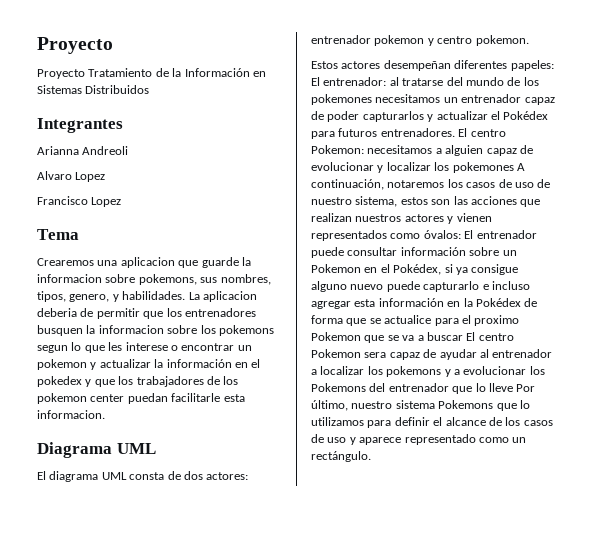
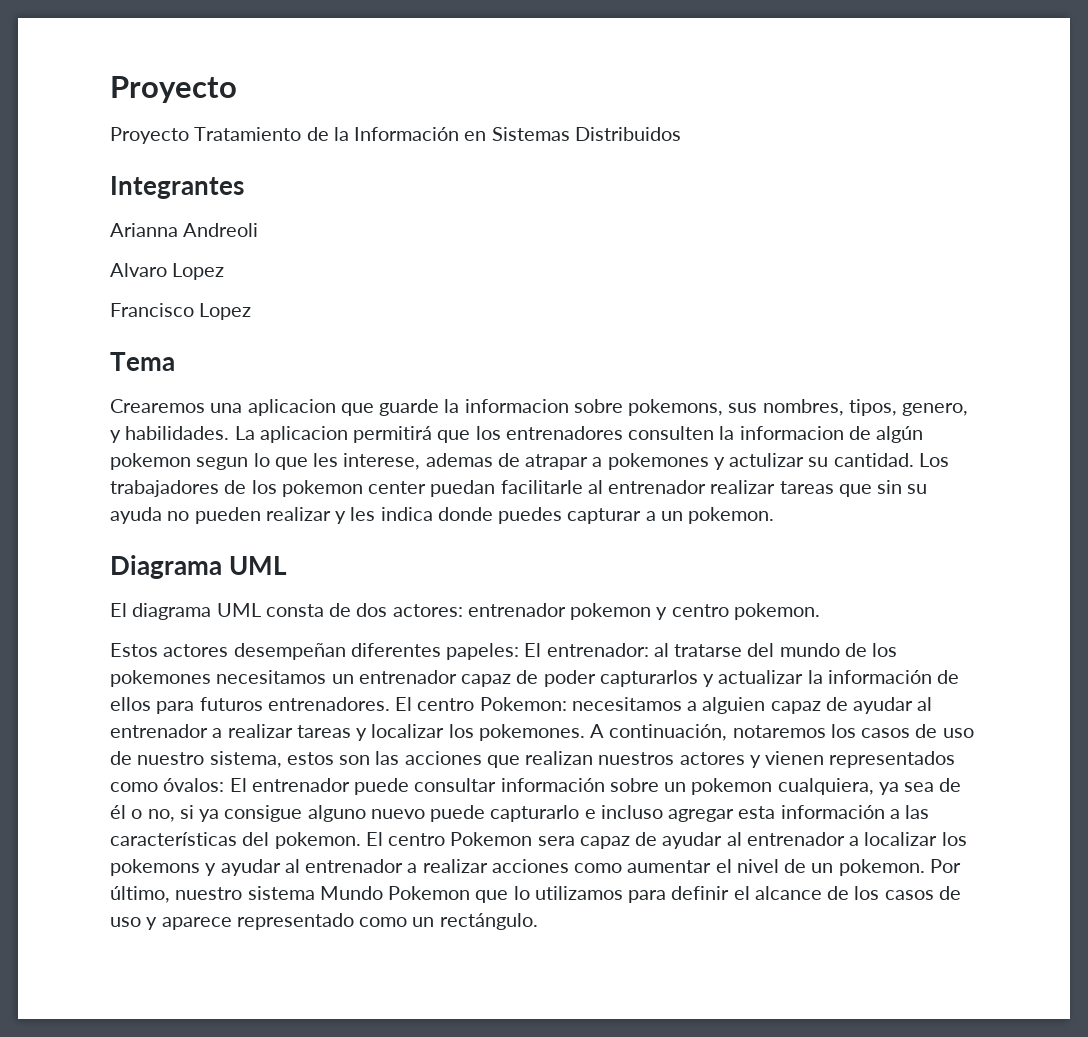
- La aplicacion deberia de permitir que los entrenadores busquen la informacion sobre los pokemons segun lo que les interese o encontrar un pokemon y actualizar la información en el pokedex y que los trabajadores de los pokemon center puedan facilitarle esta informacion.
+ La aplicacion permitirá que los entrenadores consulten la informacion de algún pokemon segun lo que les interese, ademas de atrapar a pokemones y actulizar su cantidad. Los trabajadores de los pokemon center puedan facilitarle al entrenador realizar tareas que sin su ayuda no pueden realizar y les indica donde puedes capturar a un pokemon.
- Estos actores desempeñan diferentes papeles: El entrenador: al tratarse del mundo de los pokemones necesitamos un entrenador capaz de poder capturarlos y actualizar el Pokédex para futuros entrenadores.
+ Estos actores desempeñan diferentes papeles: El entrenador: al tratarse del mundo de los pokemones necesitamos un entrenador capaz de poder capturarlos y actualizar la información de ellos para futuros entrenadores.
- necesitamos a alguien capaz de evolucionar y localizar los pokemones A continuación, notaremos los casos de uso de nuestro sistema, estos son las acciones que realizan nuestros actores y vienen representados como óvalos:
+ necesitamos a alguien capaz de ayudar al entrenador a realizar tareas y localizar los pokemones. A continuación, notaremos los casos de uso de nuestro sistema, estos son las acciones que realizan nuestros actores y vienen representados como óvalos:
- El entrenador puede consultar información sobre un Pokemon en el Pokédex, si ya consigue alguno nuevo puede capturarlo e incluso agregar esta información en la Pokédex de forma que se actualice para el proximo Pokemon que se va a buscar El centro Pokemon sera capaz de ayudar al entrenador a localizar los pokemons y a evolucionar los Pokemons del entrenador que lo lleve Por último, nuestro sistema Pokemons que lo utilizamos para definir el alcance de los casos de uso y aparece representado como un rectángulo.
+ El entrenador puede consultar información sobre un pokemon cualquiera, ya sea de él o no, si ya consigue alguno nuevo puede capturarlo e incluso agregar esta información a las características del pokemon. El centro Pokemon sera capaz de ayudar al entrenador a localizar los pokemons y ayudar al entrenador a realizar acciones como aumentar el nivel de un pokemon. Por último, nuestro sistema Mundo Pokemon que lo utilizamos para definir el alcance de los casos de uso y aparece representado como un rectángulo.

